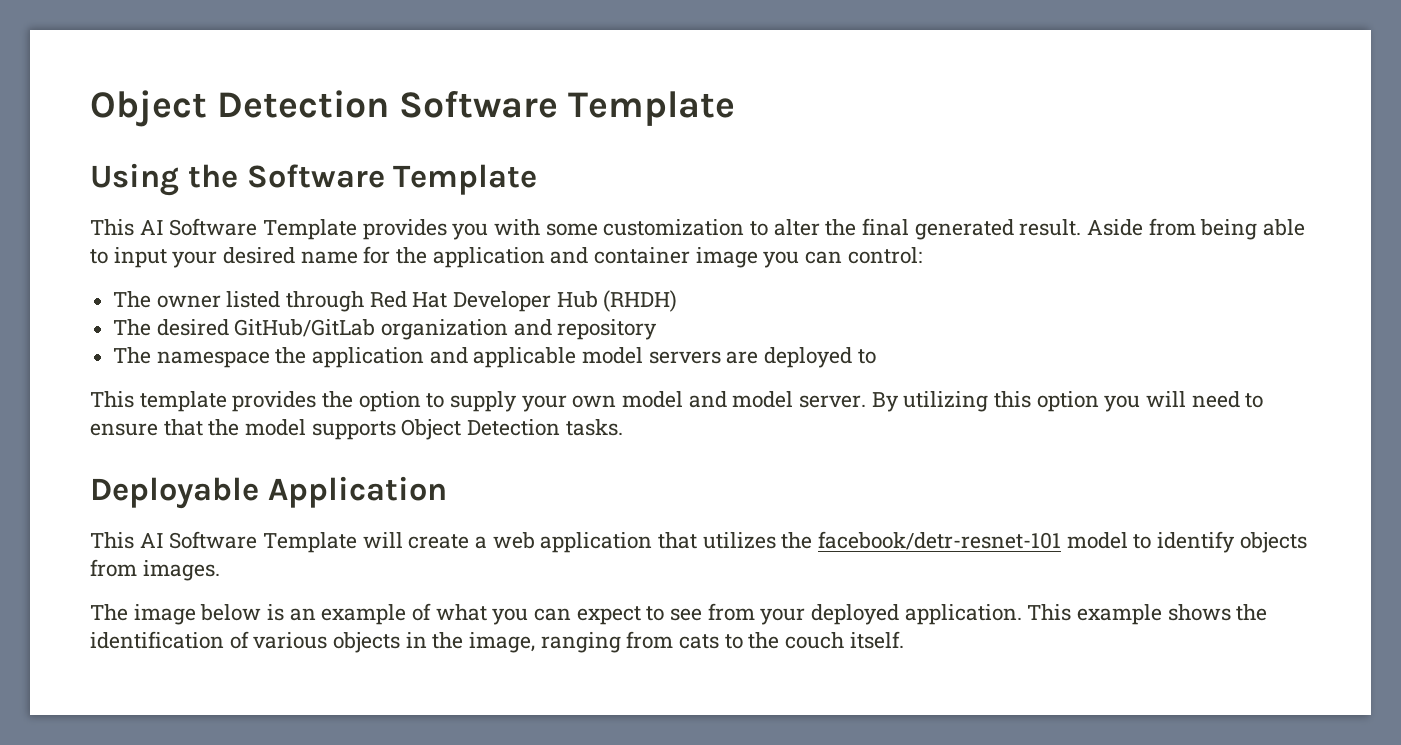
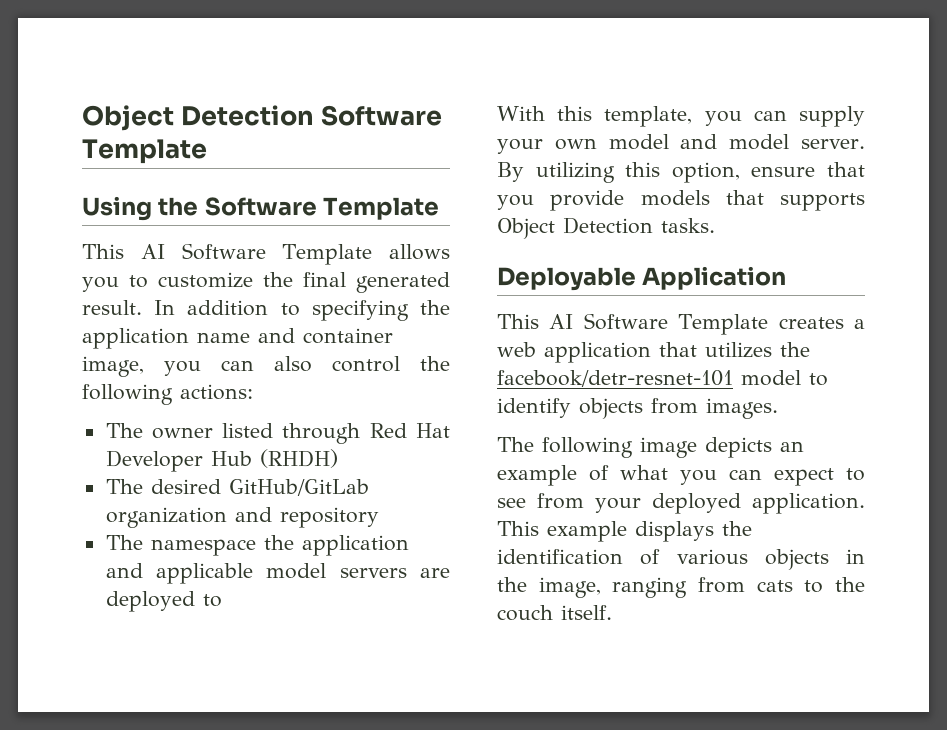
- This AI Software Template provides you with some customization to alter the final generated result. Aside from being able to input your desired name for the application and container image you can control:
+ This AI Software Template allows you to customize the final generated result. In addition to specifying the application name and container image, you can also control the following actions:
- This template provides the option to supply your own model and model server.
+ With this template, you can supply your own model and model server.
- By utilizing this option you will need to ensure that the model supports Object Detection tasks.
+ By utilizing this option, ensure that you provide models that supports Object Detection tasks.
- This AI Software Template will create a web application that utilizes the facebook/detr-resnet-101 model to identify objects from images.
+ This AI Software Template creates a web application that utilizes the facebook/detr-resnet-101 model to identify objects from images.
- The image below is an example of what you can expect to see from your deployed application.
+ The following image depicts an example of what you can expect to see from your deployed application.
- This example shows the identification of various objects in the image, ranging from cats to the couch itself.
+ This example displays the identification of various objects in the image, ranging from cats to the couch itself.

